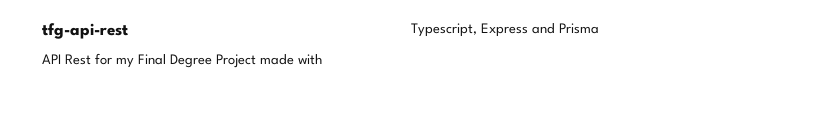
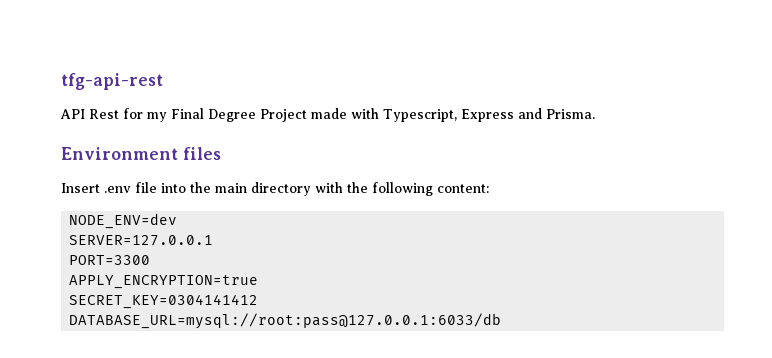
- API Rest for my Final Degree Project made with Typescript, Express and Prisma
+ API Rest for my Final Degree Project made with Typescript, Express and Prisma.
+ Environment files
+ Insert .env file into the main directory with the following content:
+ NODE_ENV=dev
+ SERVER=127.0.0.1
+ PORT=3300
+ APPLY_ENCRYPTION=true
+ SECRET_KEY=0304141412
+ DATABASE_URL=mysql://root:pass@127.0.0.1:6033/db

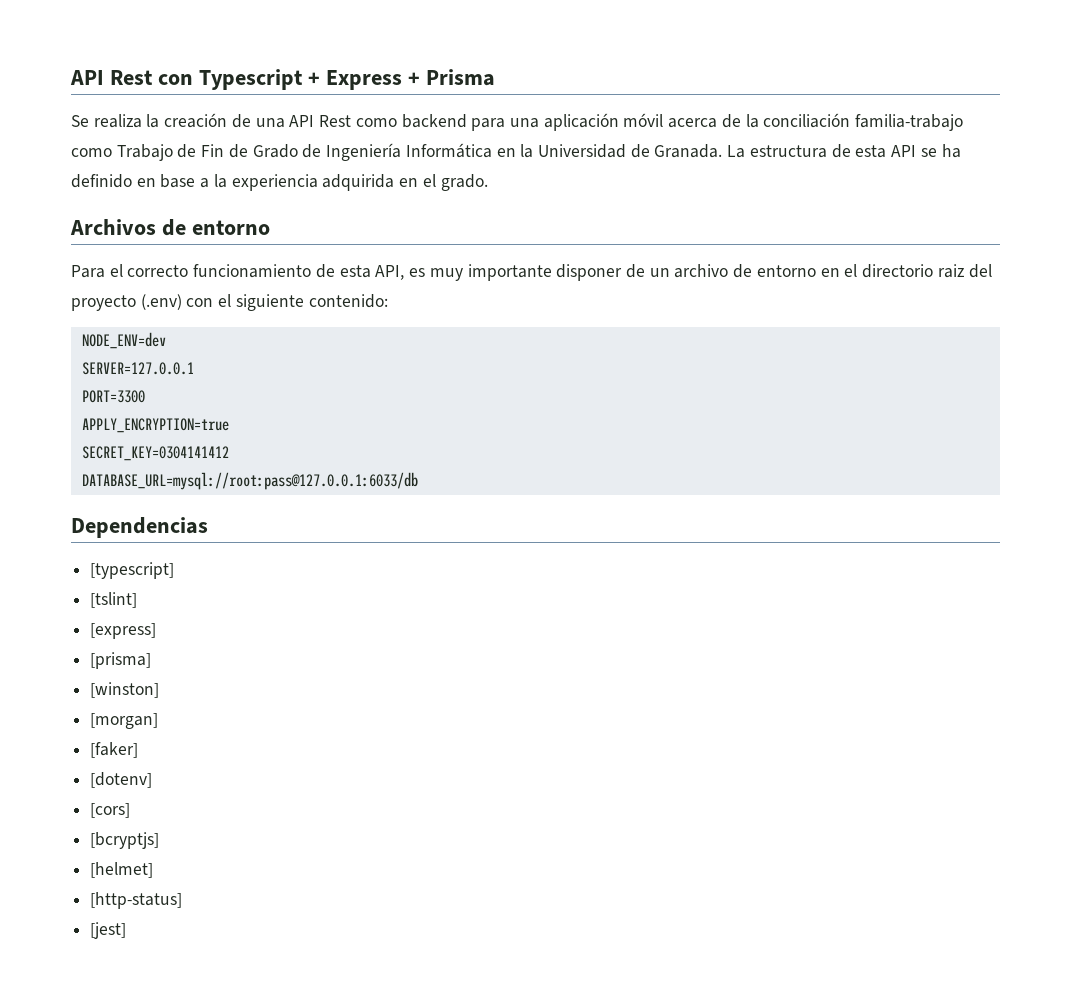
- tfg-api-rest
- API Rest for my Final Degree Project made with Typescript, Express and Prisma.
- Environment files
- Insert .env file into the main directory with the following content:
+ API Rest con Typescript + Express + Prisma
+ Se realiza la creación de una API Rest como backend para una aplicación móvil acerca de la conciliación familia-trabajo como Trabajo de Fin de Grado de Ingeniería Informática en la Universidad de Granada. La estructura de esta API se ha definido en base a la experiencia adquirida en el grado.
+ Archivos de entorno
+ Para el correcto funcionamiento de esta API, es muy importante disponer de un archivo de entorno en el directorio raiz del proyecto (.env) con el siguiente contenido:
+ Dependencias
+ [typescript]
+ [tslint]
+ [express]
+ [prisma]
+ [winston]
+ [morgan]
+ [faker]
+ [dotenv]
+ [cors]
+ [bcryptjs]
+ [helmet]
+ [http-status]
+ [jest]

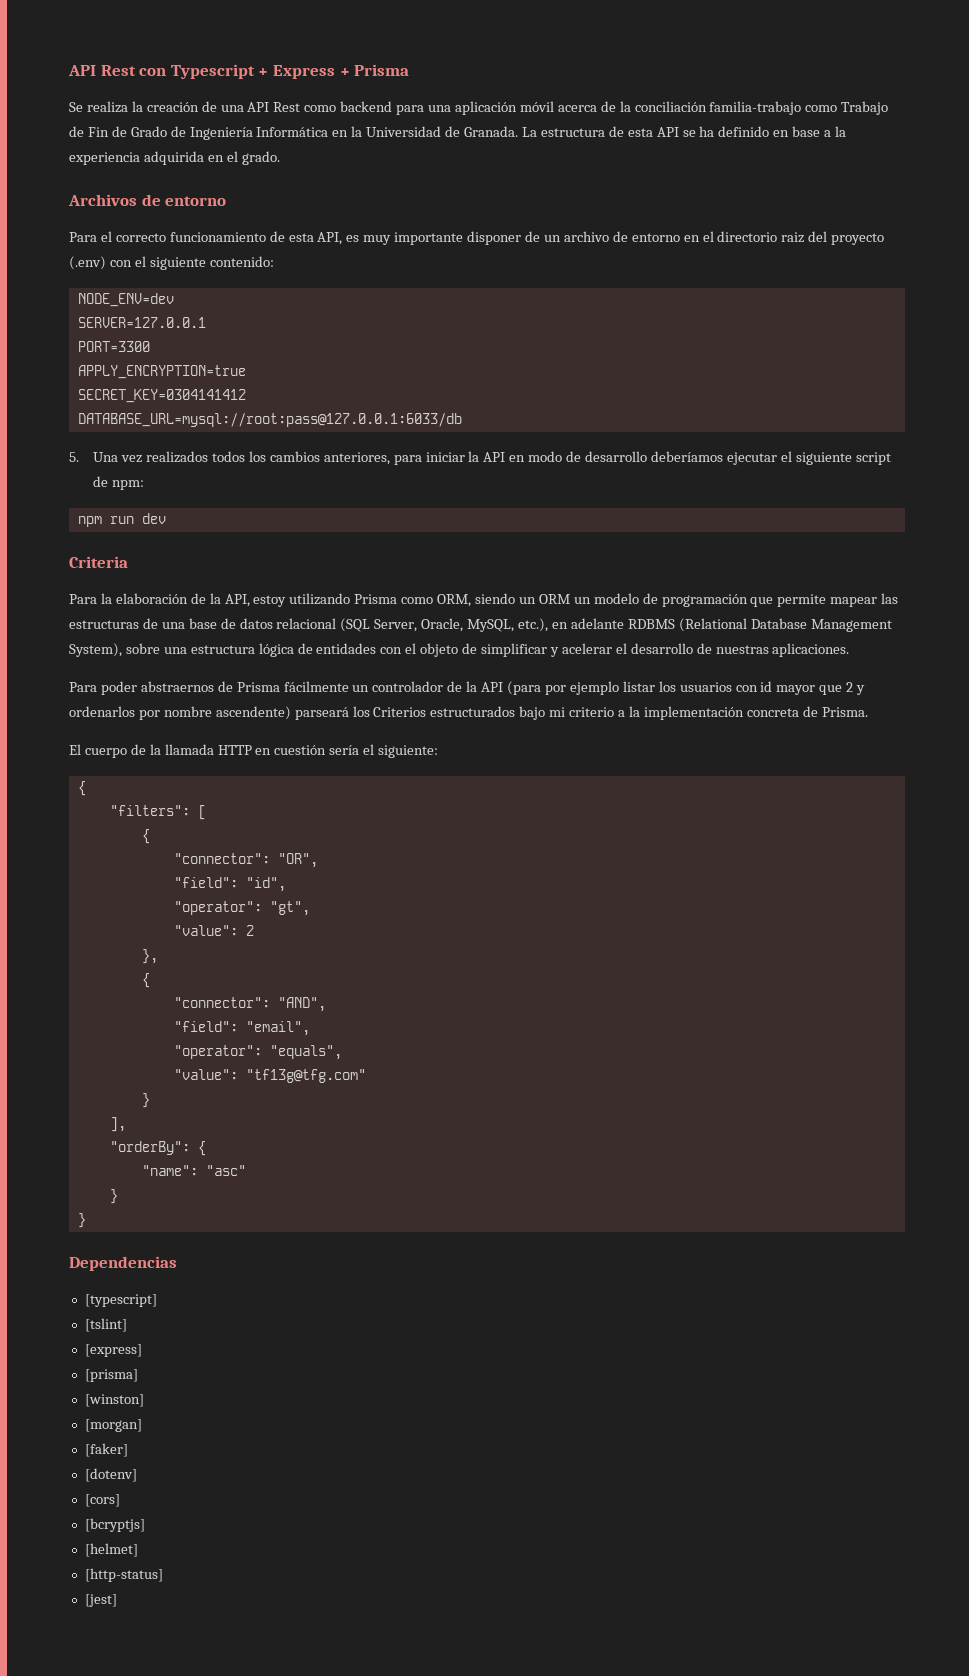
+ 5. Una vez realizados todos los cambios anteriores, para iniciar la API en modo de desarrollo deberíamos ejecutar el siguiente script de npm:
+ npm run dev
+ Criteria
+ Para la elaboración de la API, estoy utilizando Prisma como ORM, siendo un ORM un modelo de programación que permite mapear las estructuras de una base de datos relacional (SQL Server, Oracle, MySQL, etc.), en adelante RDBMS (Relational Database Management System), sobre una estructura lógica de entidades con el objeto de simplificar y acelerar el desarrollo de nuestras aplicaciones.
+ Para poder abstraernos de Prisma fácilmente un controlador de la API (para por ejemplo listar los usuarios con id mayor que 2 y ordenarlos por nombre ascendente) parseará los Criterios estructurados bajo mi criterio a la implementación concreta de Prisma.
+ El cuerpo de la llamada HTTP en cuestión sería el siguiente:
+ {
+ "filters": [
+ {
+ "connector": "OR",
+ "field": "id",
+ "operator": "gt",
+ "value": 2
+ },
+ {
+ "connector": "AND",
+ "field": "email",
+ "operator": "equals",
+ "value": "tf13g@tfg.com"
+ }
+ ],
+ "orderBy": {
+ "name": "asc"
+ }
+ }

